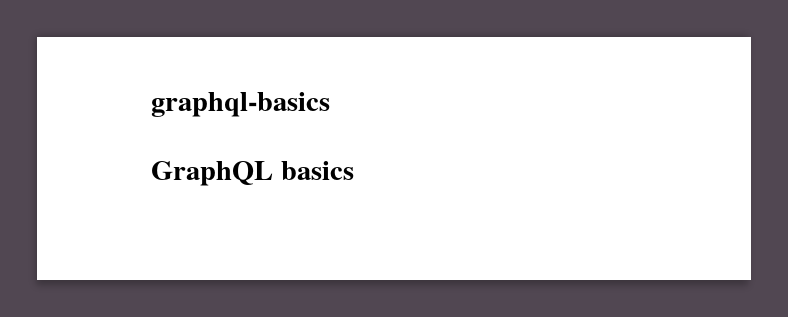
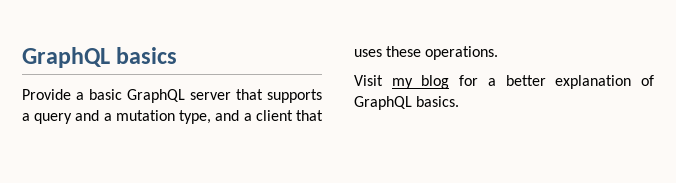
- graphql-basics
+ Provide a basic GraphQL server that supports a query and a mutation type, and a client that uses these operations.
+ Visit my blog for a better explanation of GraphQL basics.

